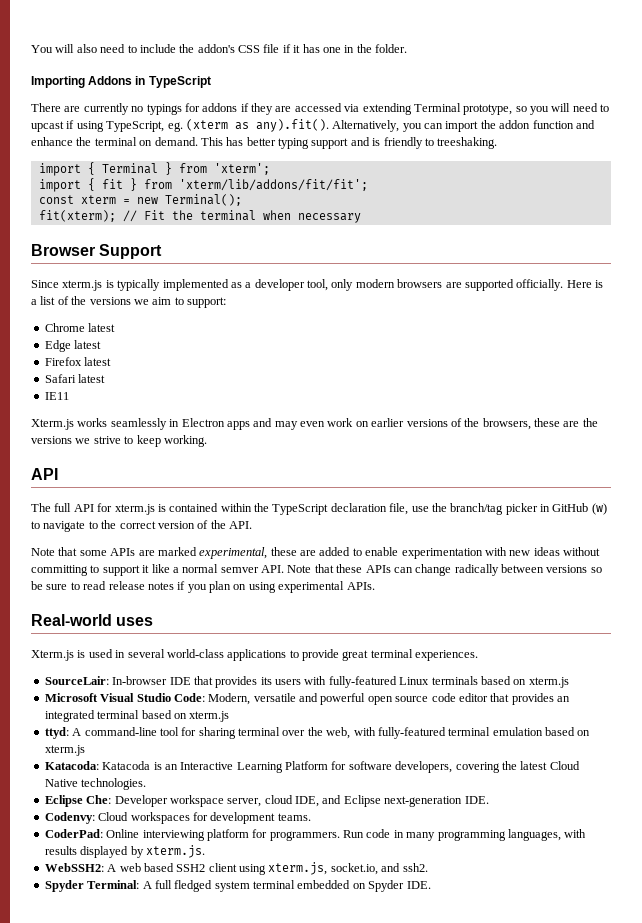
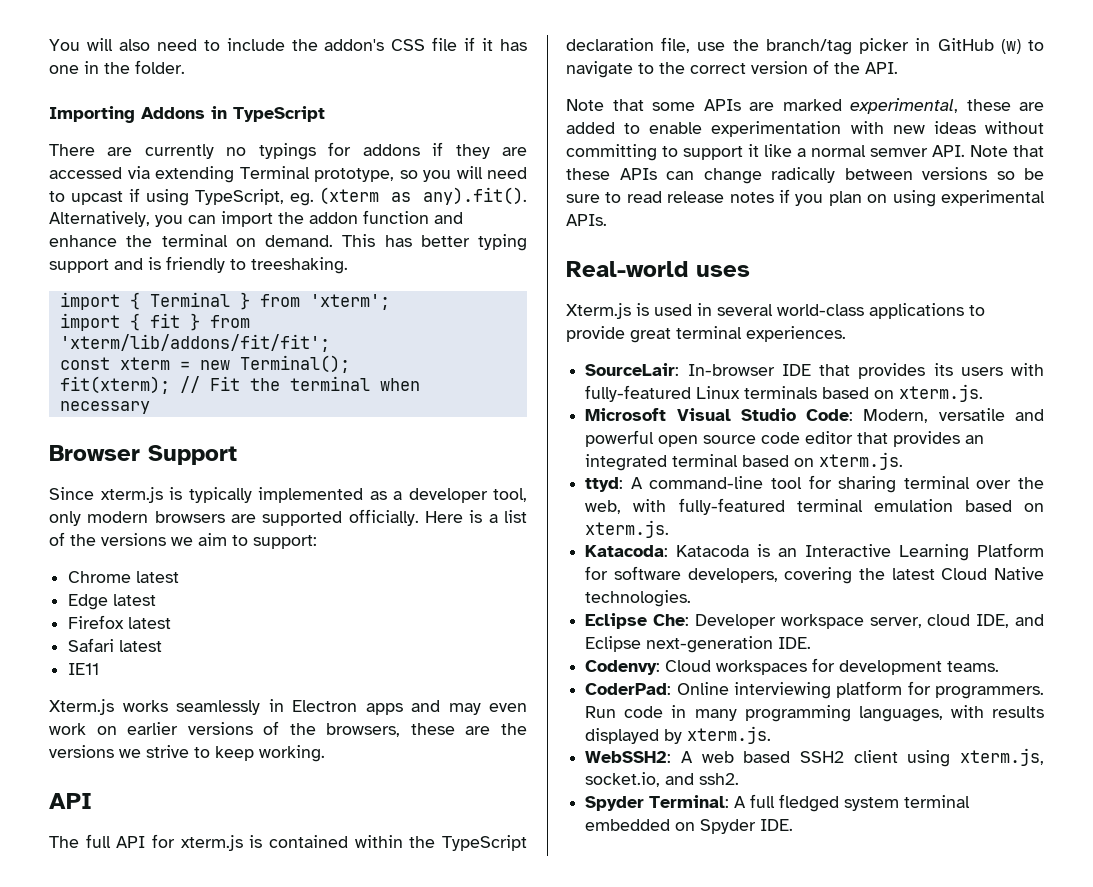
- SourceLair: In-browser IDE that provides its users with fully-featured Linux terminals based on xterm.js
+ SourceLair: In-browser IDE that provides its users with fully-featured Linux terminals based on xterm.js.
- Microsoft Visual Studio Code: Modern, versatile and powerful open source code editor that provides an integrated terminal based on xterm.js
+ Microsoft Visual Studio Code: Modern, versatile and powerful open source code editor that provides an integrated terminal based on xterm.js.
- ttyd: A command-line tool for sharing terminal over the web, with fully-featured terminal emulation based on xterm.js
+ ttyd: A command-line tool for sharing terminal over the web, with fully-featured terminal emulation based on xterm.js.

